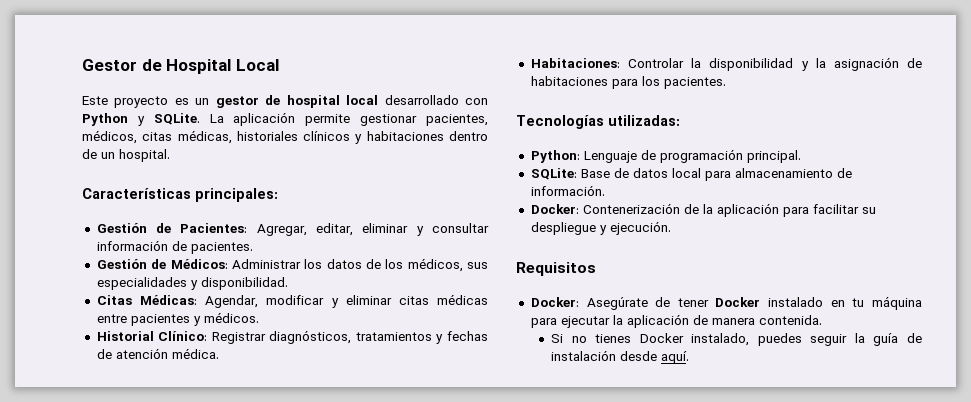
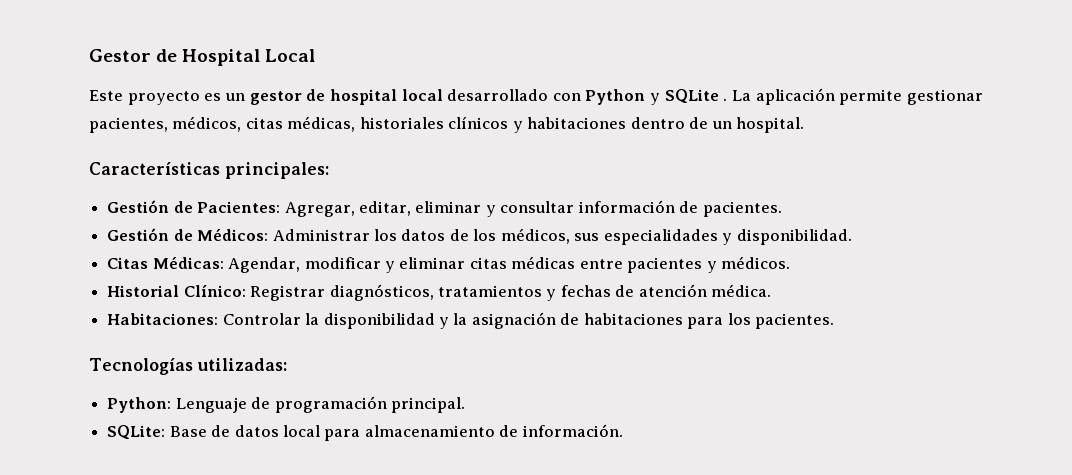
- Este proyecto es un gestor de hospital local desarrollado con Python y SQLite.
+ Este proyecto es un gestor de hospital local desarrollado con Python y SQLite .
- Docker: Contenerización de la aplicación para facilitar su despliegue y ejecución.
- Requisitos
- Docker: Asegúrate de tener Docker instalado en tu máquina para ejecutar la aplicación de manera contenida.
- Si no tienes Docker instalado, puedes seguir la guía de instalación desde aquí.

